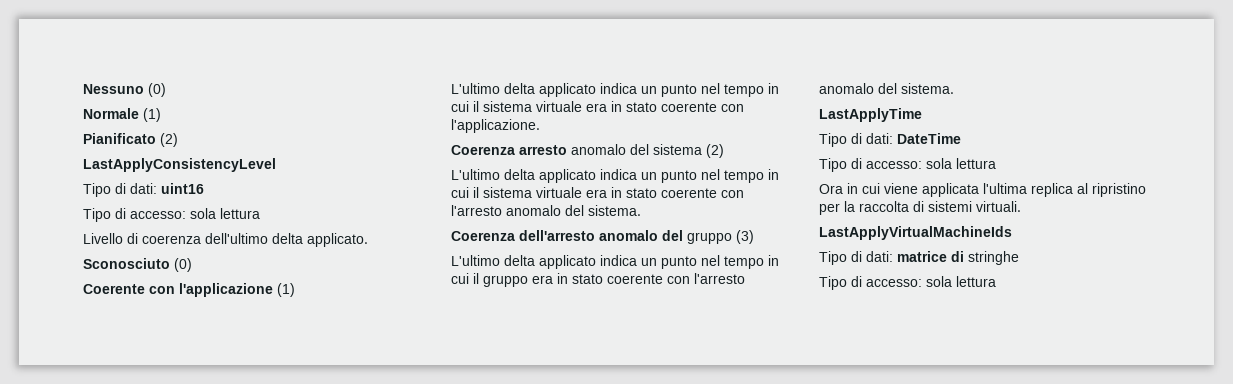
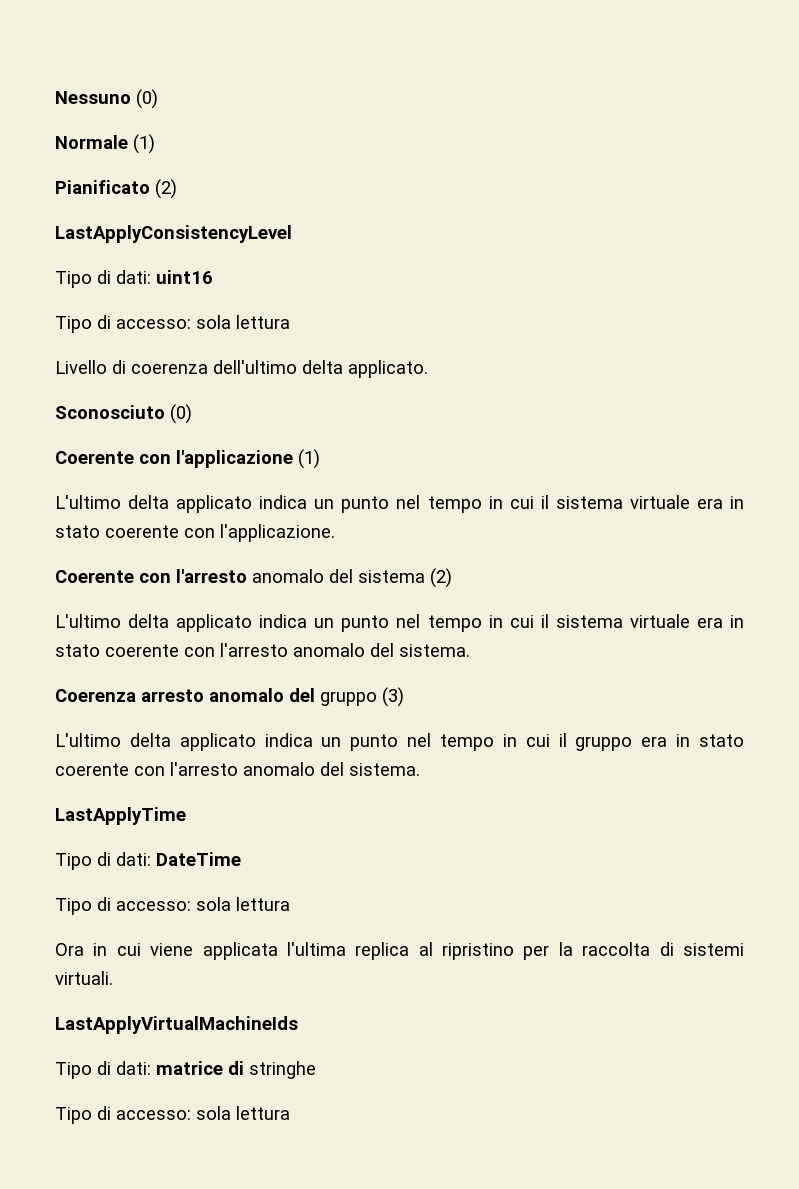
- Coerenza arresto anomalo del sistema (2)
+ Coerente con l'arresto anomalo del sistema (2)
- Coerenza dell'arresto anomalo del gruppo (3)
+ Coerenza arresto anomalo del gruppo (3)

